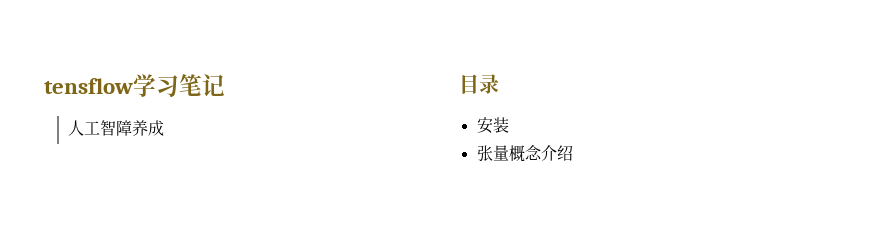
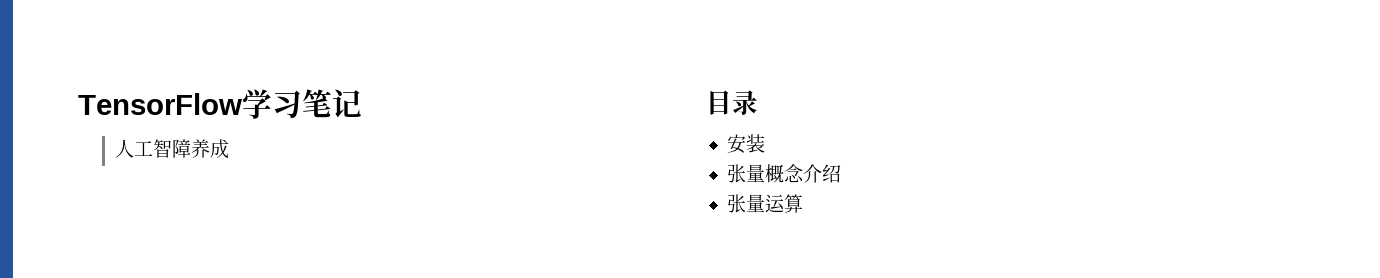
- tensflow学习笔记
+ TensorFlow学习笔记
+ 张量运算

